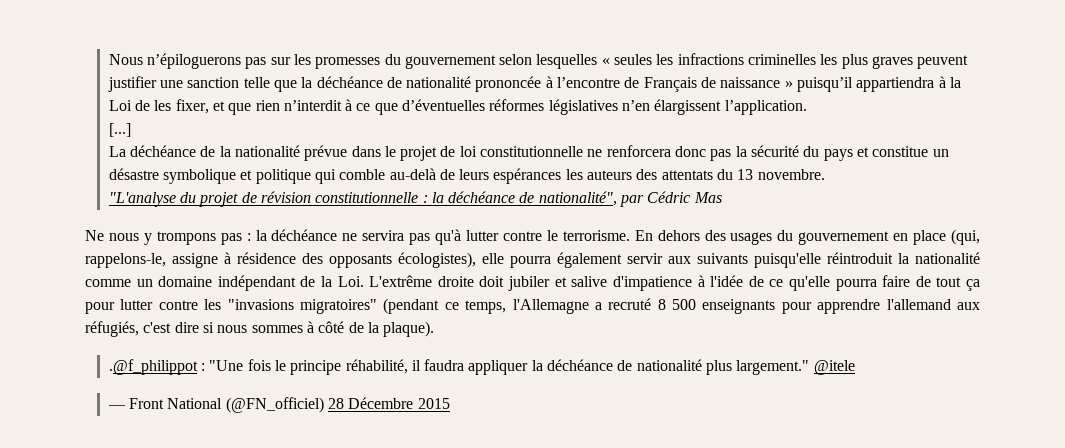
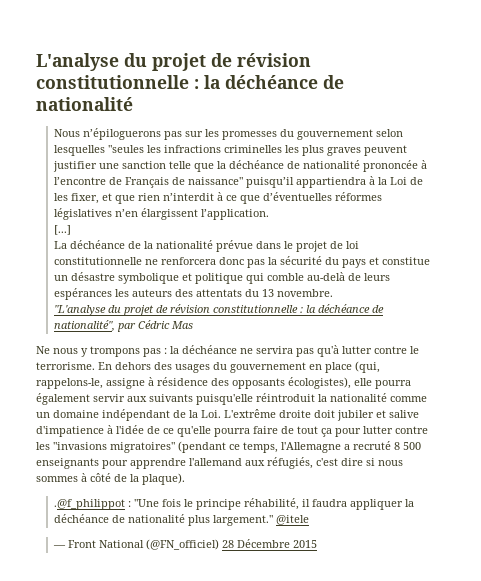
+ L'analyse du projet de révision constitutionnelle : la déchéance de nationalité
- Nous n’épiloguerons pas sur les promesses du gouvernement selon lesquelles « seules les infractions criminelles les plus graves peuvent justifier une sanction telle que la déchéance de nationalité prononcée à l’encontre de Français de naissance » puisqu’il appartiendra à la Loi de les fixer, et que rien n’interdit à ce que d’éventuelles réformes législatives n’en élargissent l’application.
+ Nous n’épiloguerons pas sur les promesses du gouvernement selon lesquelles "seules les infractions criminelles les plus graves peuvent justifier une sanction telle que la déchéance de nationalité prononcée à l’encontre de Français de naissance" puisqu’il appartiendra à la Loi de les fixer, et que rien n’interdit à ce que d’éventuelles réformes législatives n’en élargissent l’application.

